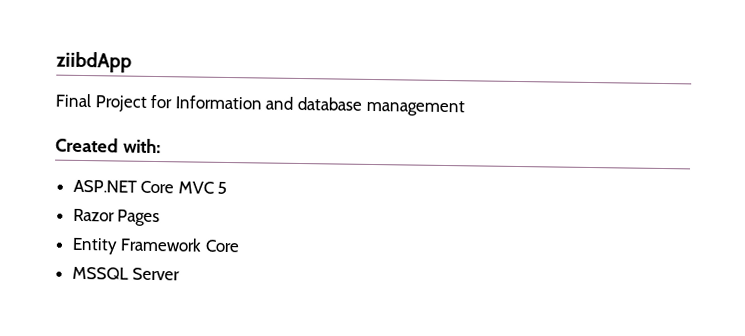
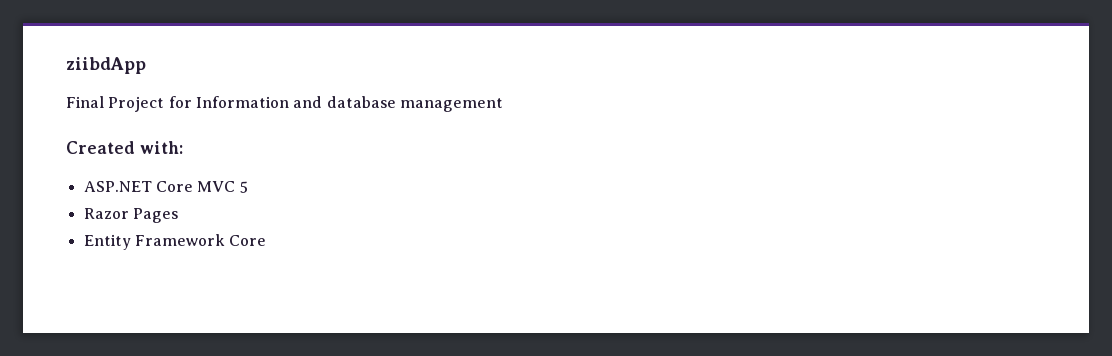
- MSSQL Server

